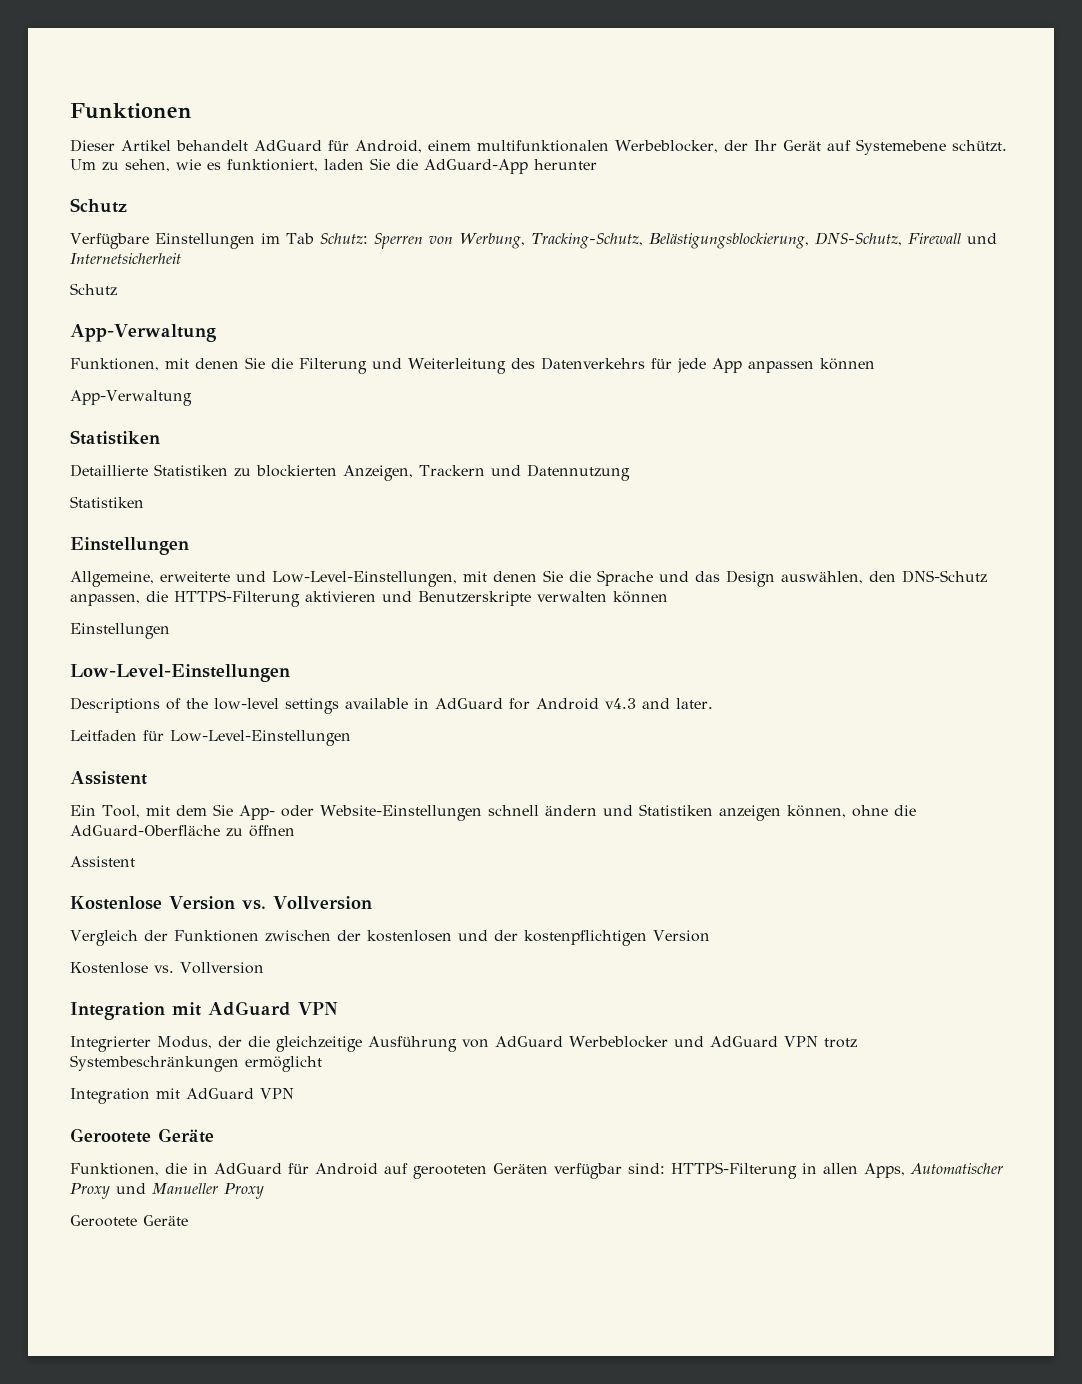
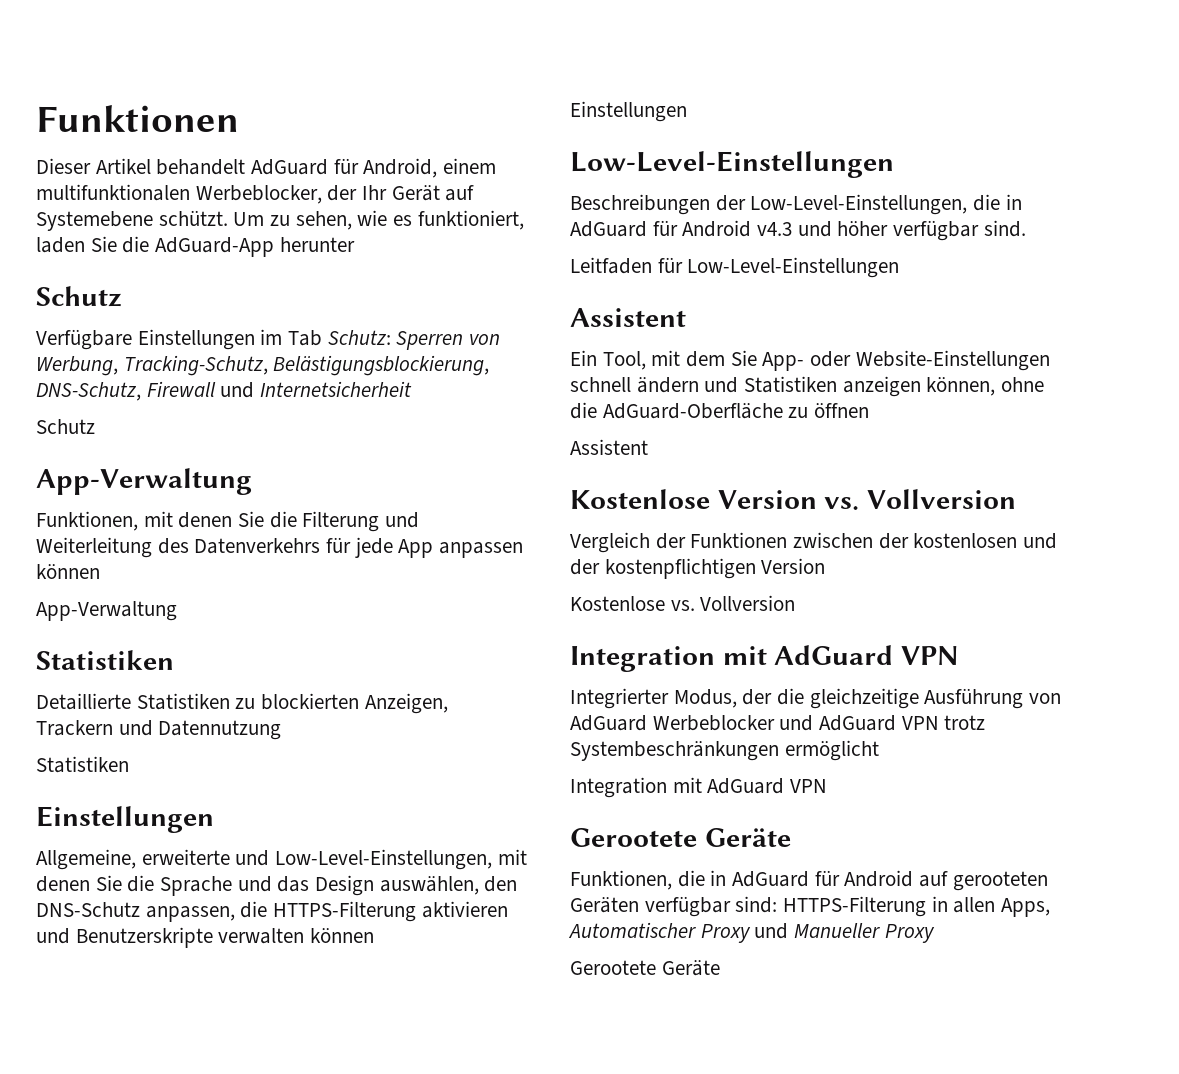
- Descriptions of the low-level settings available in AdGuard for Android v4.3 and later.
+ Beschreibungen der Low-Level-Einstellungen, die in AdGuard für Android v4.3 und höher verfügbar sind.

